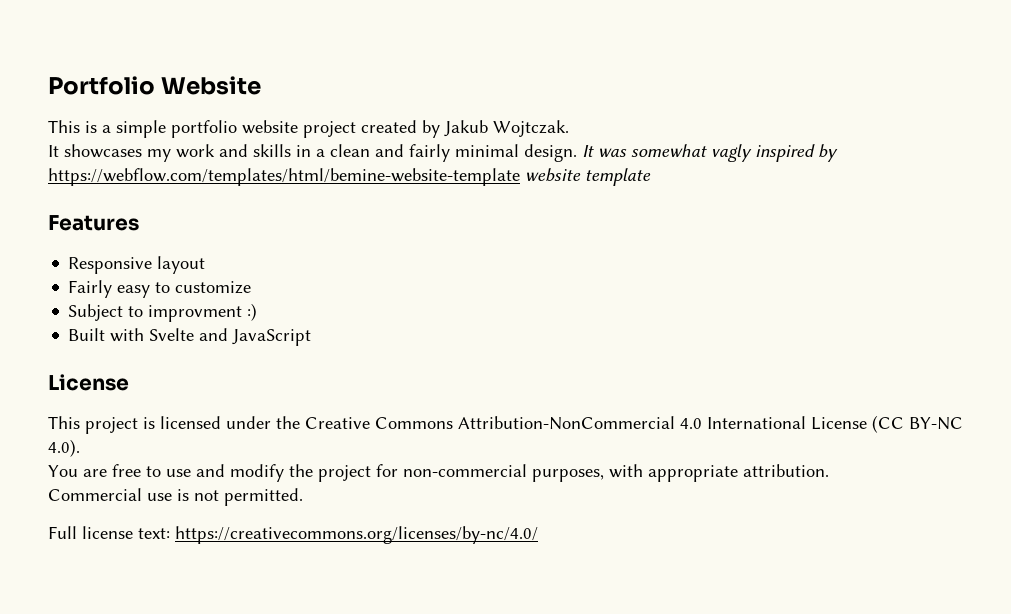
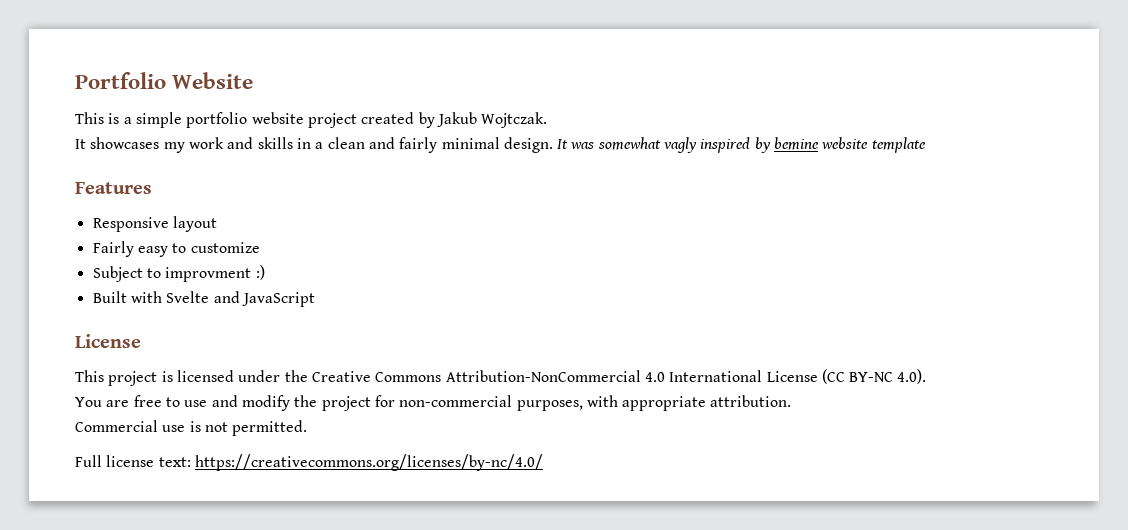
- It was somewhat vagly inspired by https://webflow.com/templates/html/bemine-website-template website template
+ It was somewhat vagly inspired by bemine website template

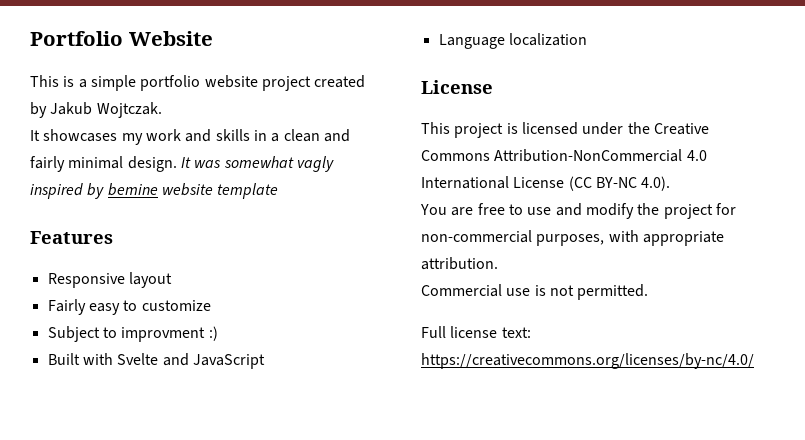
+ Language localization

